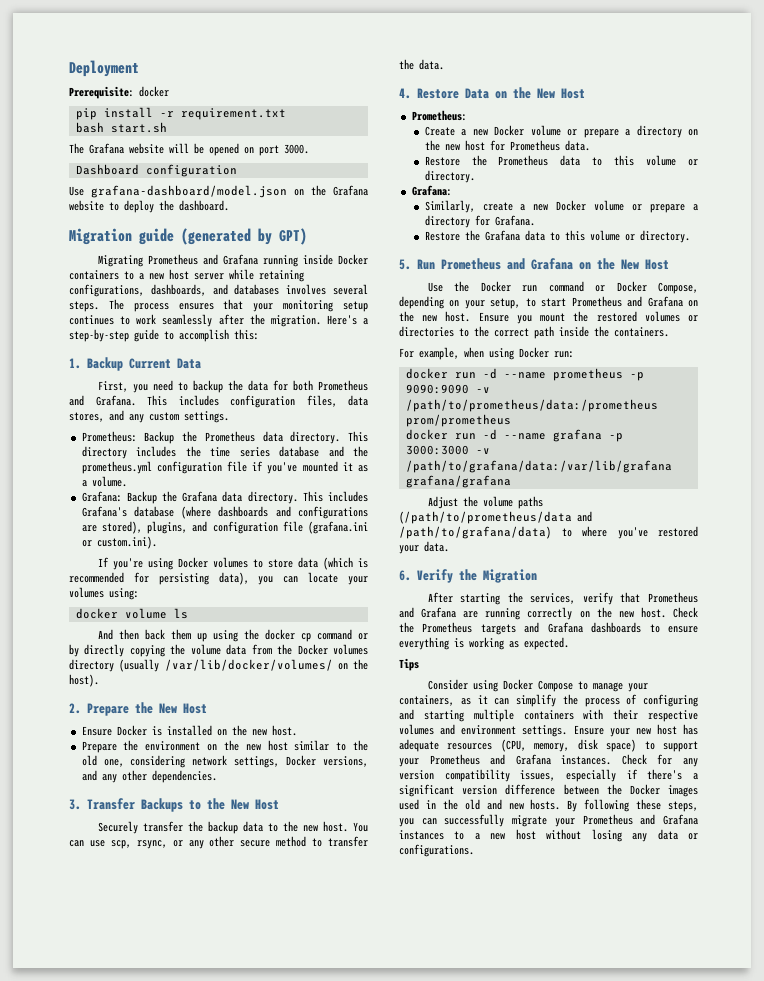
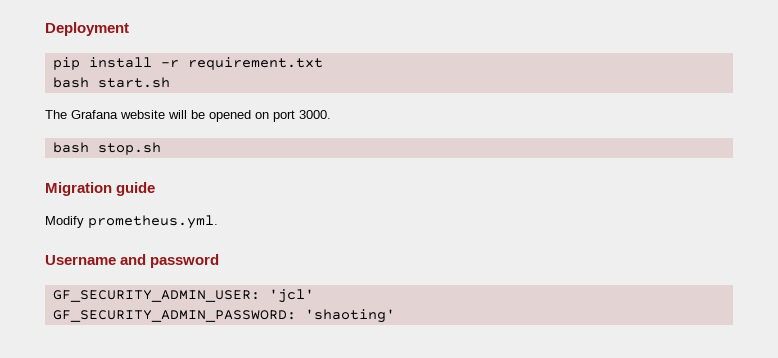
- Prerequisite: docker
- Dashboard configuration
- Use grafana-dashboard/model.json on the Grafana website to deploy the dashboard.
- Migration guide (generated by GPT)
- Migrating Prometheus and Grafana running inside Docker containers to a new host server while retaining configurations, dashboards, and databases involves several steps. The process ensures that your monitoring setup continues to work seamlessly after the migration. Here's a step-by-step guide to accomplish this:
- 1. Backup Current Data
- First, you need to backup the data for both Prometheus and Grafana. This includes configuration files, data stores, and any custom settings.
- Prometheus: Backup the Prometheus data directory. This directory includes the time series database and the prometheus.yml configuration file if you've mounted it as a volume.
- Grafana: Backup the Grafana data directory. This includes Grafana's database (where dashboards and configurations are stored), plugins, and configuration file (grafana.ini or custom.ini).
- If you're using Docker volumes to store data (which is recommended for persisting data), you can locate your volumes using:
- docker volume ls
- And then back them up using the docker cp command or by directly copying the volume data from the Docker volumes directory (usually /var/lib/docker/volumes/ on the host).
- 2. Prepare the New Host
- Ensure Docker is installed on the new host.
- Prepare the environment on the new host similar to the old one, considering network settings, Docker versions, and any other dependencies.
- 3. Transfer Backups to the New Host
- Securely transfer the backup data to the new host. You can use scp, rsync, or any other secure method to transfer the data.
- 4. Restore Data on the New Host
- Prometheus:
- Create a new Docker volume or prepare a directory on the new host for Prometheus data.
- Restore the Prometheus data to this volume or directory.
- Grafana:
- Similarly, create a new Docker volume or prepare a directory for Grafana.
- Restore the Grafana data to this volume or directory.
- 5. Run Prometheus and Grafana on the New Host
- Use the Docker run command or Docker Compose, depending on your setup, to start Prometheus and Grafana on the new host. Ensure you mount the restored volumes or directories to the correct path inside the containers.
- For example, when using Docker run:
- docker run -d --name prometheus -p 9090:9090 -v /path/to/prometheus/data:/prometheus prom/prometheus
- docker run -d --name grafana -p 3000:3000 -v /path/to/grafana/data:/var/lib/grafana grafana/grafana
- Adjust the volume paths (/path/to/prometheus/data and /path/to/grafana/data) to where you've restored your data.
- 6. Verify the Migration
- After starting the services, verify that Prometheus and Grafana are running correctly on the new host. Check the Prometheus targets and Grafana dashboards to ensure everything is working as expected.
- Tips
- Consider using Docker Compose to manage your containers, as it can simplify the process of configuring and starting multiple containers with their respective volumes and environment settings. Ensure your new host has adequate resources (CPU, memory, disk space) to support your Prometheus and Grafana instances. Check for any version compatibility issues, especially if there's a significant version difference between the Docker images used in the old and new hosts. By following these steps, you can successfully migrate your Prometheus and Grafana instances to a new host without losing any data or configurations.
+ bash stop.sh
+ Migration guide
+ Modify prometheus.yml.
+ Username and password
+ GF_SECURITY_ADMIN_USER: 'jcl'
+ GF_SECURITY_ADMIN_PASSWORD: 'shaoting'

